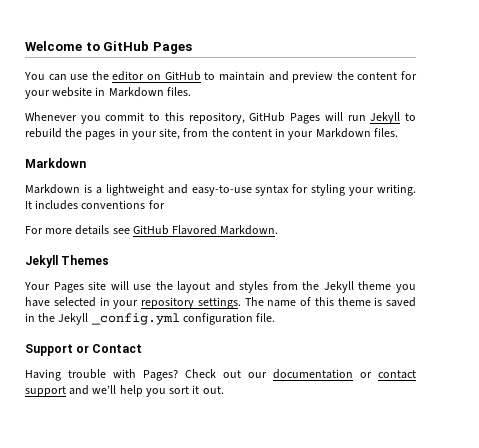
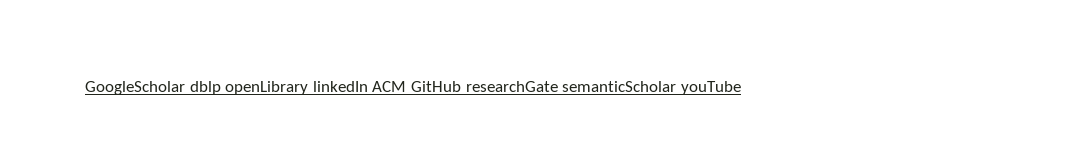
- Welcome to GitHub Pages
- You can use the editor on GitHub to maintain and preview the content for your website in Markdown files.
- Whenever you commit to this repository, GitHub Pages will run Jekyll to rebuild the pages in your site, from the content in your Markdown files.
- Markdown
- Markdown is a lightweight and easy-to-use syntax for styling your writing. It includes conventions for
- For more details see GitHub Flavored Markdown.
- Jekyll Themes
- Your Pages site will use the layout and styles from the Jekyll theme you have selected in your repository settings. The name of this theme is saved in the Jekyll _config.yml configuration file.
- Support or Contact
- Having trouble with Pages? Check out our documentation or contact support and we’ll help you sort it out.
+ GoogleScholar dblp openLibrary linkedIn ACM GitHub researchGate semanticScholar youTube

